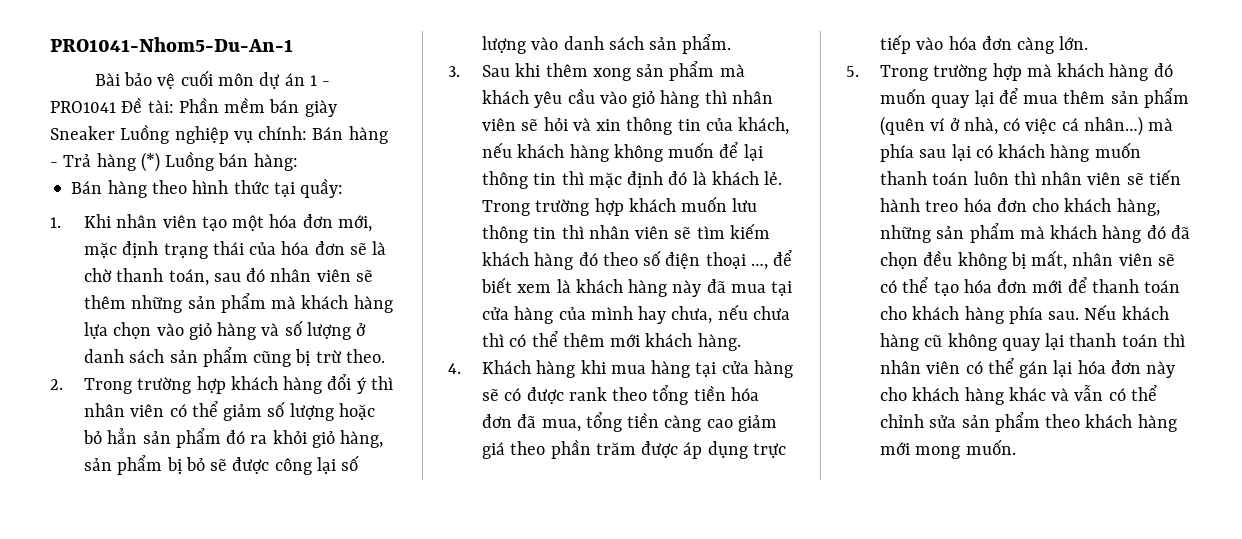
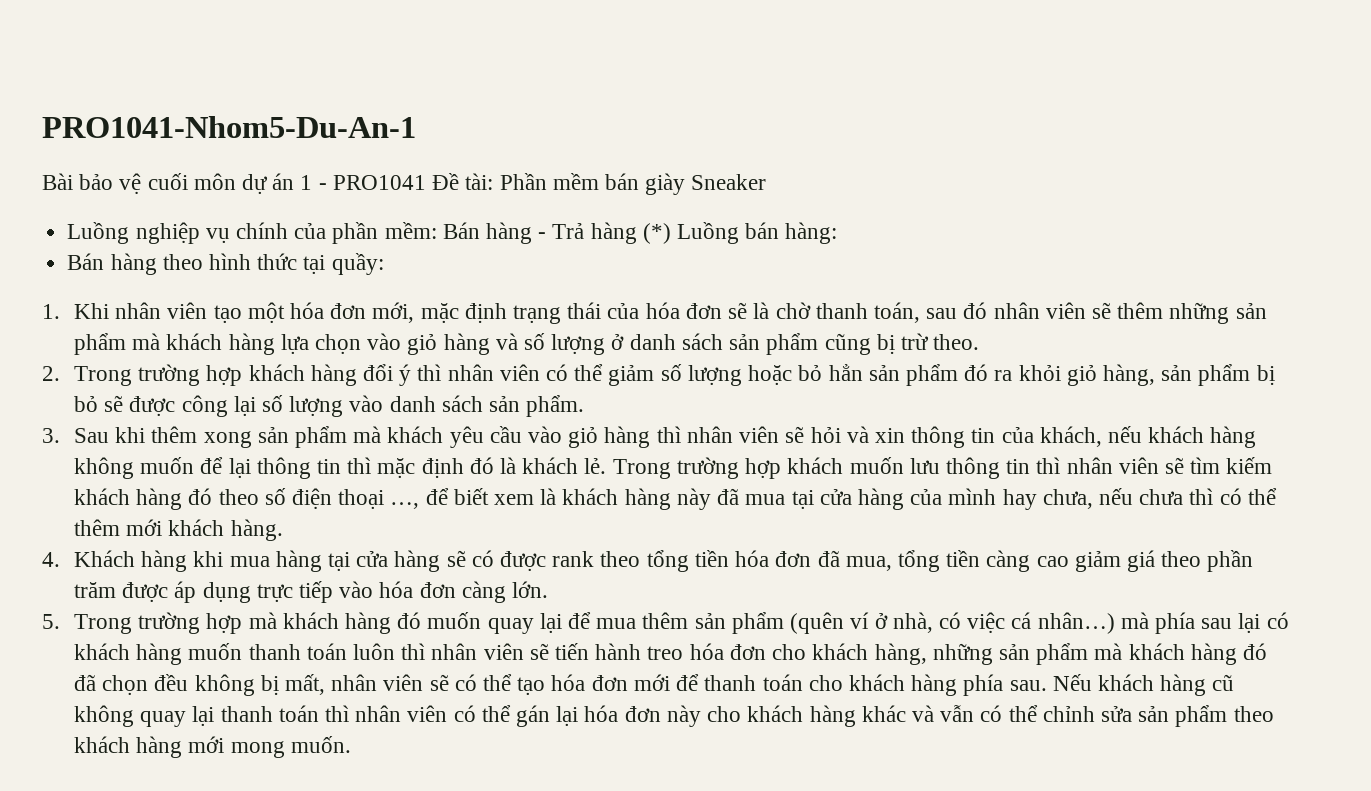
- Bài bảo vệ cuối môn dự án 1 - PRO1041 Đề tài: Phần mềm bán giày Sneaker Luồng nghiệp vụ chính: Bán hàng - Trả hàng (*) Luồng bán hàng:
+ Bài bảo vệ cuối môn dự án 1 - PRO1041 Đề tài: Phần mềm bán giày Sneaker
+ Luồng nghiệp vụ chính của phần mềm: Bán hàng - Trả hàng (*) Luồng bán hàng:

